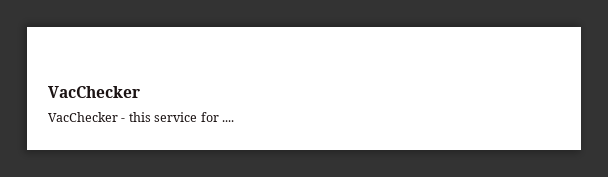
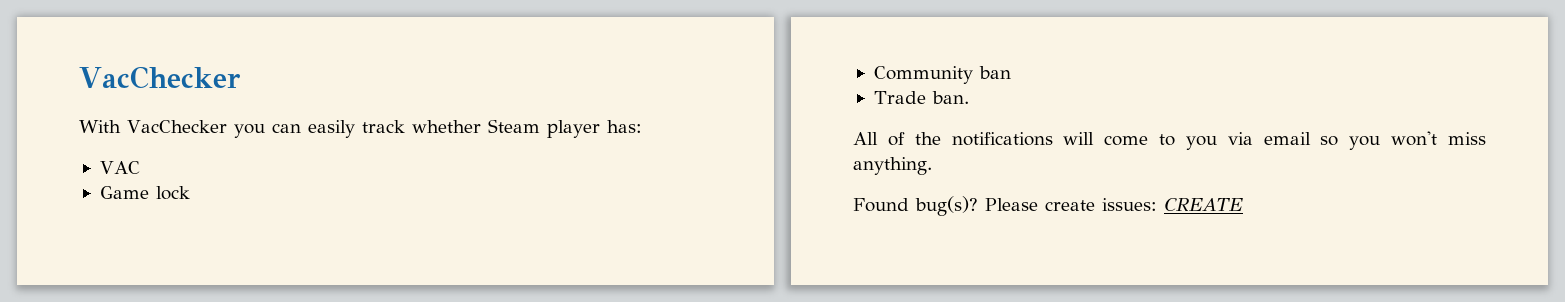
- VacChecker - this service for ....
+ With VacChecker you can easily track whether Steam player has:
+ VAC
+ Game lock
+ Community ban
+ Trade ban.
+ All of the notifications will come to you via email so you won't miss anything.
+ Found bug(s)? Please create issues: CREATE

